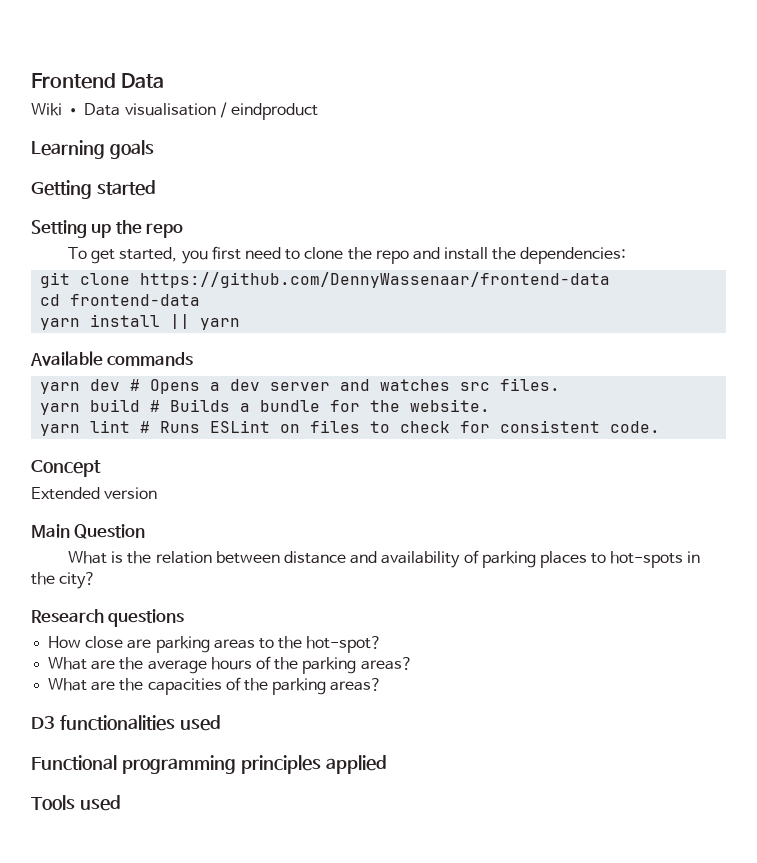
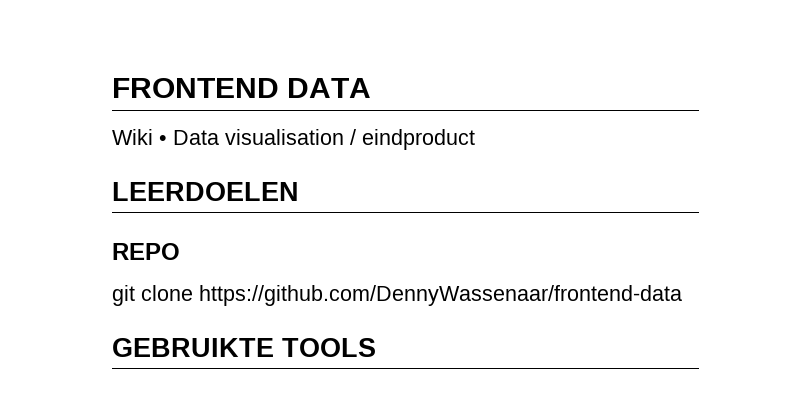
- Frontend Data
+ FRONTEND DATA
- Learning goals
- Getting started
- Setting up the repo
- To get started, you first need to clone the repo and install the dependencies:
+ LEERDOELEN
+ REPO
  git clone https://github.com/DennyWassenaar/frontend-data
- cd frontend-data
- yarn install || yarn
- Available commands
- yarn dev # Opens a dev server and watches src files.
- yarn build # Builds a bundle for the website.
- yarn lint # Runs ESLint on files to check for consistent code.
- Concept
- Extended version
- Main Question
- What is the relation between distance and availability of parking places to hot-spots in the city?
- Research questions
- How close are parking areas to the hot-spot?
- What are the average hours of the parking areas?
- What are the capacities of the parking areas?
- D3 functionalities used
- Functional programming principles applied
- Tools used
+ GEBRUIKTE TOOLS

